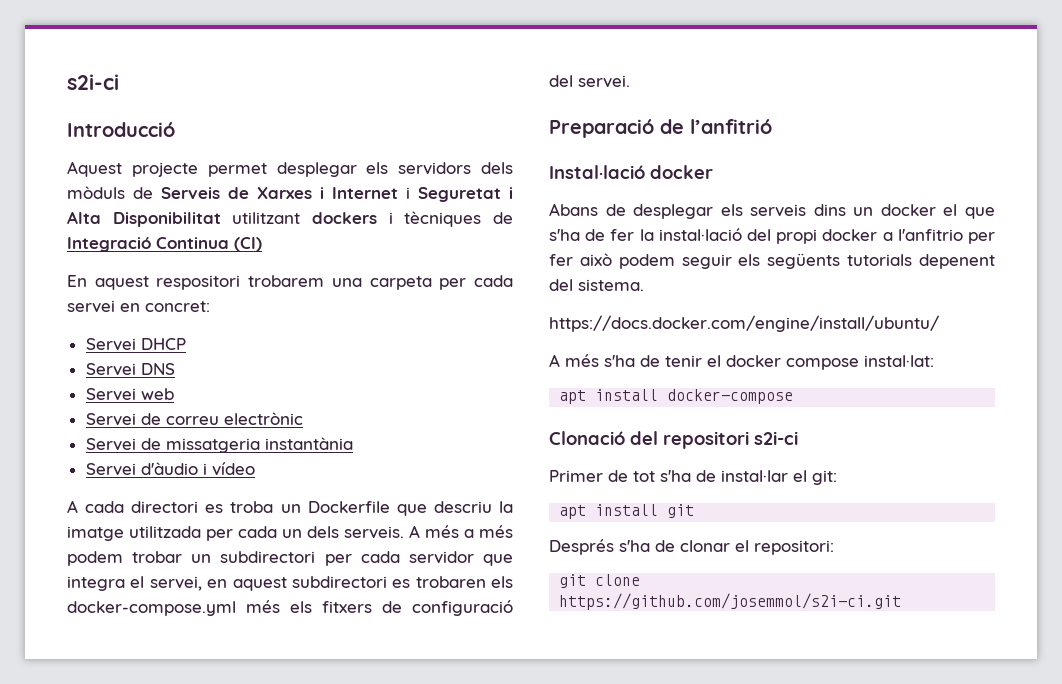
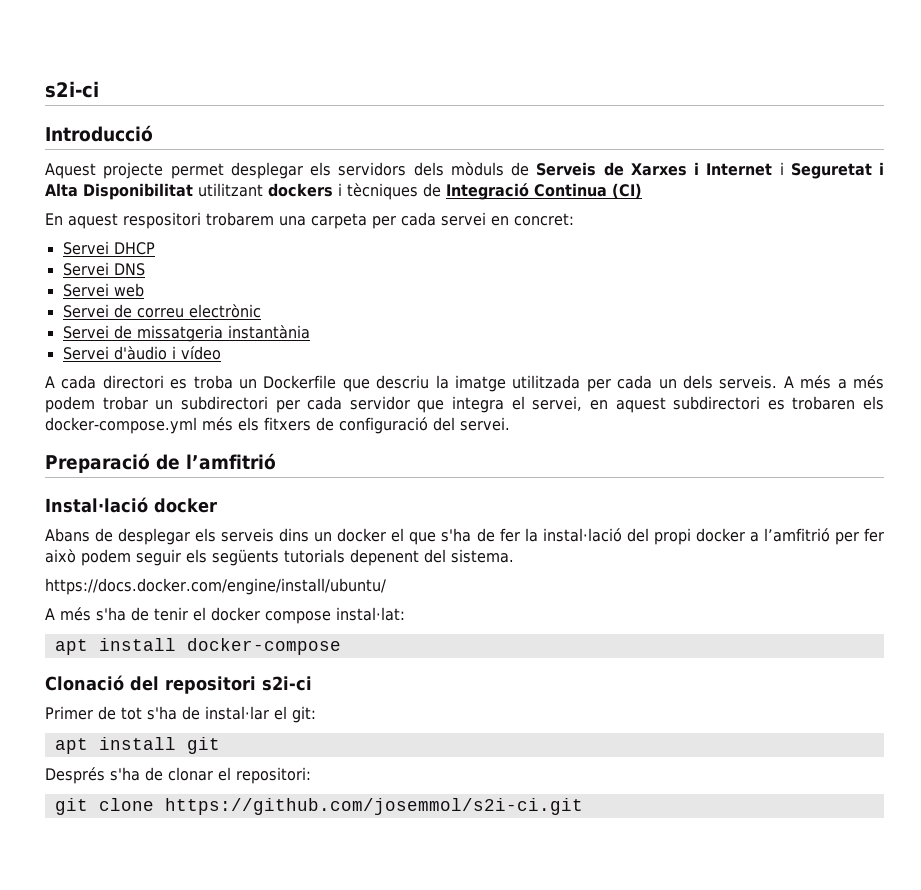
- Preparació de l’anfitrió
+ Preparació de l’amfitrió
- Abans de desplegar els serveis dins un docker el que s'ha de fer la instal·lació del propi docker a l'anfitrio per fer això podem seguir els següents tutorials depenent del sistema.
+ Abans de desplegar els serveis dins un docker el que s'ha de fer la instal·lació del propi docker a l’amfitrió per fer això podem seguir els següents tutorials depenent del sistema.

